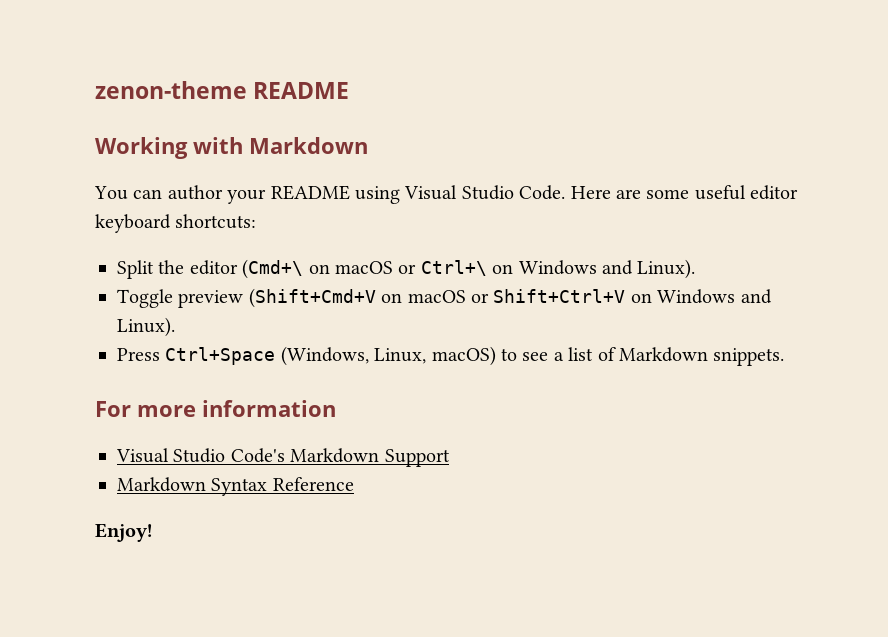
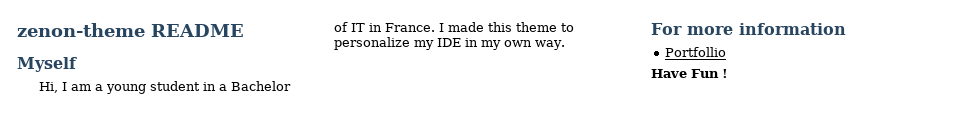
- Working with Markdown
- You can author your README using Visual Studio Code. Here are some useful editor keyboard shortcuts:
- Split the editor (Cmd+\ on macOS or Ctrl+\ on Windows and Linux).
- Toggle preview (Shift+Cmd+V on macOS or Shift+Ctrl+V on Windows and Linux).
- Press Ctrl+Space (Windows, Linux, macOS) to see a list of Markdown snippets.
+ Myself
+ Hi, I am a young student in a Bachelor of IT in France. I made this theme to personalize my IDE in my own way.
  For more information
- Visual Studio Code's Markdown Support
- Markdown Syntax Reference
- Enjoy!
+ Portfollio
+ Have Fun !

